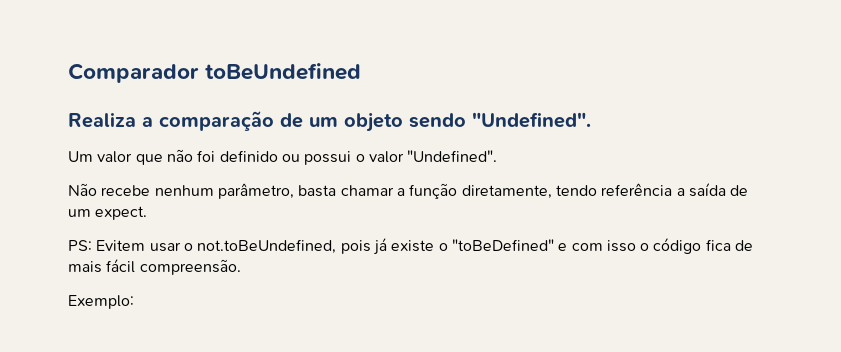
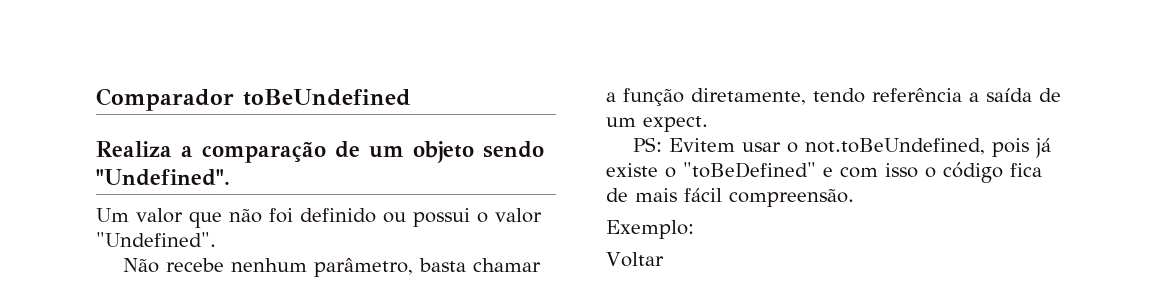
+ Voltar

